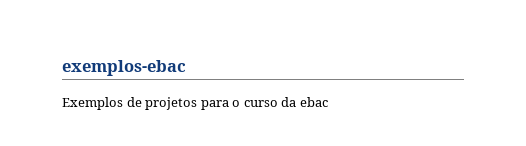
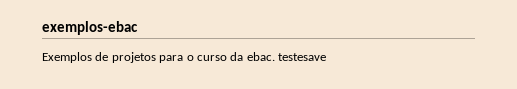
- Exemplos de projetos para o curso da ebac
+ Exemplos de projetos para o curso da ebac. testesave

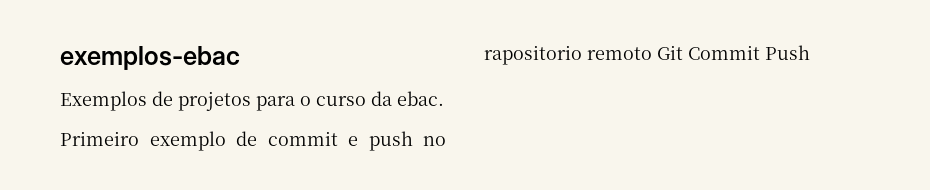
- Exemplos de projetos para o curso da ebac. testesave
+ Exemplos de projetos para o curso da ebac.
+ Primeiro exemplo de commit e push no rapositorio remoto Git Commit Push

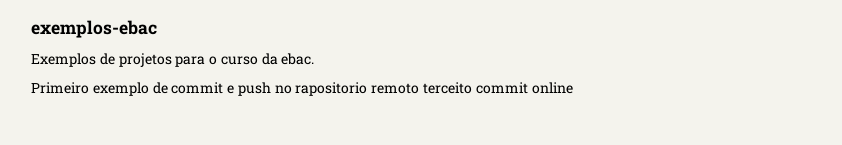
- Primeiro exemplo de commit e push no rapositorio remoto Git Commit Push
+ Primeiro exemplo de commit e push no rapositorio remoto terceito commit online

